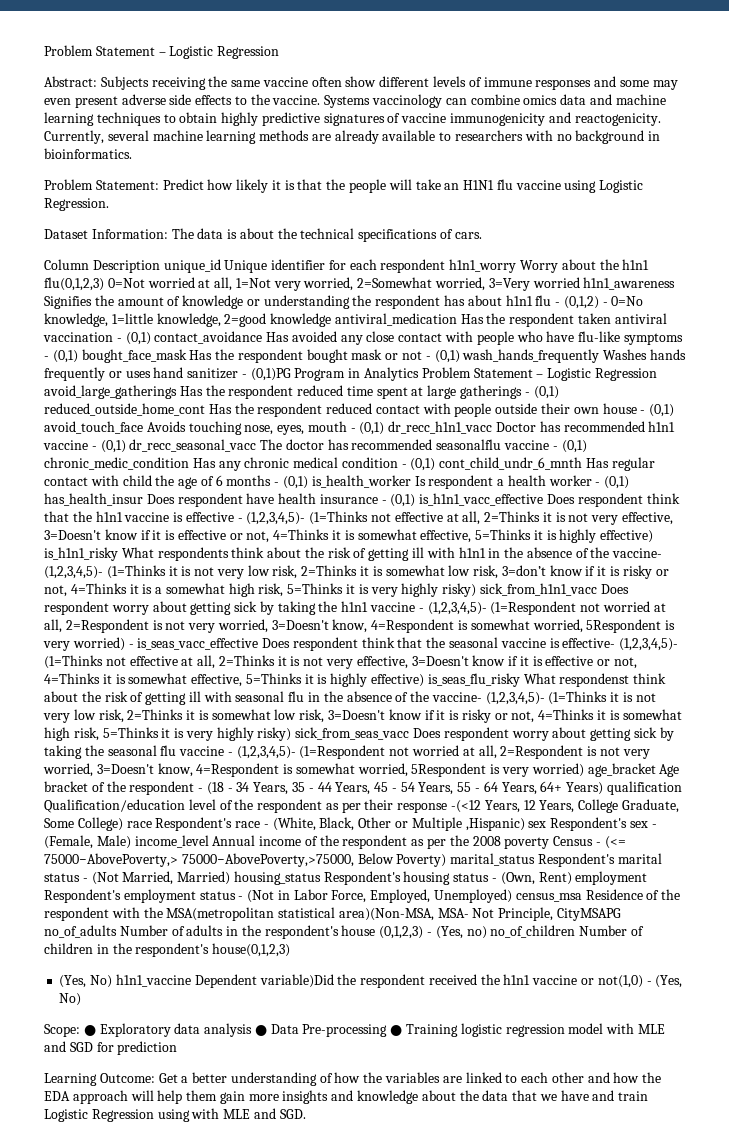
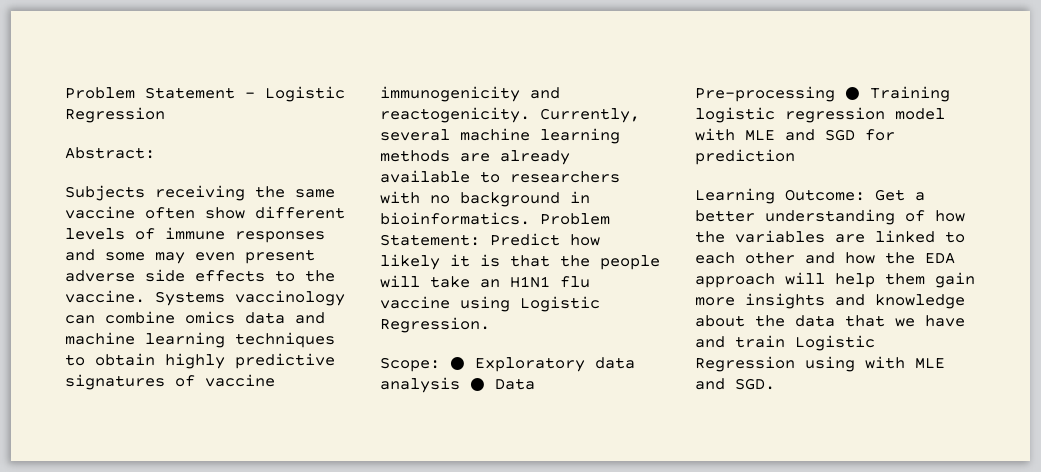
- Abstract: Subjects receiving the same vaccine often show different levels of immune responses and some may even present adverse side effects to the vaccine.
+ Abstract:
+ Subjects receiving the same vaccine often show different levels of immune responses and some may even present adverse side effects to the vaccine.
- Currently, several machine learning methods are already available to researchers with no background in bioinformatics.
- Problem Statement: Predict how likely it is that the people will take an H1N1 flu vaccine using Logistic Regression.
+ Currently, several machine learning methods are already available to researchers with no background in bioinformatics. Problem Statement: Predict how likely it is that the people will take an H1N1 flu vaccine using Logistic Regression.
- Dataset Information: The data is about the technical specifications of cars.
- Column Description unique_id Unique identifier for each respondent h1n1_worry Worry about the h1n1 flu(0,1,2,3) 0=Not worried at all, 1=Not very worried, 2=Somewhat worried, 3=Very worried h1n1_awareness Signifies the amount of knowledge or understanding the respondent has about h1n1 flu - (0,1,2) - 0=No knowledge, 1=little knowledge, 2=good knowledge antiviral_medication Has the respondent taken antiviral vaccination - (0,1) contact_avoidance Has avoided any close contact with people who have flu-like symptoms - (0,1) bought_face_mask Has the respondent bought mask or not - (0,1) wash_hands_frequently Washes hands frequently or uses hand sanitizer - (0,1)PG Program in Analytics Problem Statement – Logistic Regression avoid_large_gatherings Has the respondent reduced time spent at large gatherings - (0,1) reduced_outside_home_cont Has the respondent reduced contact with people outside their own house - (0,1) avoid_touch_face Avoids touching nose, eyes, mouth - (0,1) dr_recc_h1n1_vacc Doctor has recommended h1n1 vaccine - (0,1) dr_recc_seasonal_vacc The doctor has recommended seasonalflu vaccine - (0,1) chronic_medic_condition Has any chronic medical condition - (0,1) cont_child_undr_6_mnth Has regular contact with child the age of 6 months - (0,1) is_health_worker Is respondent a health worker - (0,1) has_health_insur Does respondent have health insurance - (0,1) is_h1n1_vacc_effective Does respondent think that the h1n1 vaccine is effective - (1,2,3,4,5)- (1=Thinks not effective at all, 2=Thinks it is not very effective, 3=Doesn't know if it is effective or not, 4=Thinks it is somewhat effective, 5=Thinks it is highly effective) is_h1n1_risky What respondents think about the risk of getting ill with h1n1 in the absence of the vaccine- (1,2,3,4,5)- (1=Thinks it is not very low risk, 2=Thinks it is somewhat low risk, 3=don’t know if it is risky or not, 4=Thinks it is a somewhat high risk, 5=Thinks it is very highly risky) sick_from_h1n1_vacc Does respondent worry about getting sick by taking the h1n1 vaccine - (1,2,3,4,5)- (1=Respondent not worried at all, 2=Respondent is not very worried, 3=Doesn't know, 4=Respondent is somewhat worried, 5Respondent is very worried) - is_seas_vacc_effective Does respondent think that the seasonal vaccine is effective- (1,2,3,4,5)- (1=Thinks not effective at all, 2=Thinks it is not very effective, 3=Doesn't know if it is effective or not, 4=Thinks it is somewhat effective, 5=Thinks it is highly effective) is_seas_flu_risky What respondenst think about the risk of getting ill with seasonal flu in the absence of the vaccine- (1,2,3,4,5)- (1=Thinks it is not very low risk, 2=Thinks it is somewhat low risk, 3=Doesn't know if it is risky or not, 4=Thinks it is somewhat high risk, 5=Thinks it is very highly risky) sick_from_seas_vacc Does respondent worry about getting sick by taking the seasonal flu vaccine - (1,2,3,4,5)- (1=Respondent not worried at all, 2=Respondent is not very worried, 3=Doesn't know, 4=Respondent is somewhat worried, 5Respondent is very worried) age_bracket Age bracket of the respondent - (18 - 34 Years, 35 - 44 Years, 45 - 54 Years, 55 - 64 Years, 64+ Years) qualification Qualification/education level of the respondent as per their response -(<12 Years, 12 Years, College Graduate, Some College) race Respondent's race - (White, Black, Other or Multiple ,Hispanic) sex Respondent's sex - (Female, Male) income_level Annual income of the respondent as per the 2008 poverty Census - (<= 75000−AbovePoverty,> 75000−AbovePoverty,>75000, Below Poverty) marital_status Respondent's marital status - (Not Married, Married) housing_status Respondent's housing status - (Own, Rent) employment Respondent's employment status - (Not in Labor Force, Employed, Unemployed) census_msa Residence of the respondent with the MSA(metropolitan statistical area)(Non-MSA, MSA- Not Principle, CityMSAPG no_of_adults Number of adults in the respondent's house (0,1,2,3) - (Yes, no) no_of_children Number of children in the respondent's house(0,1,2,3)
- (Yes, No) h1n1_vaccine Dependent variable)Did the respondent received the h1n1 vaccine or not(1,0) - (Yes, No)

